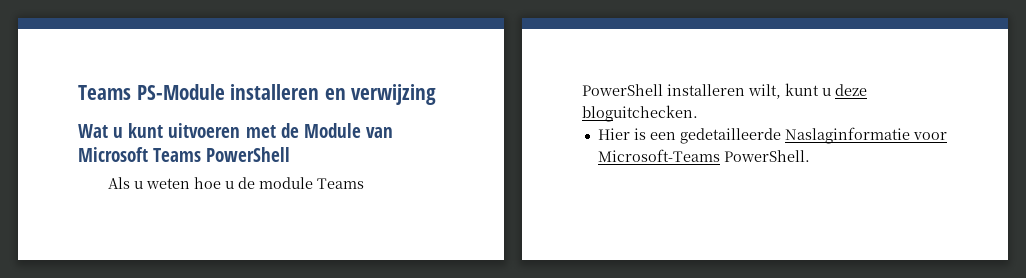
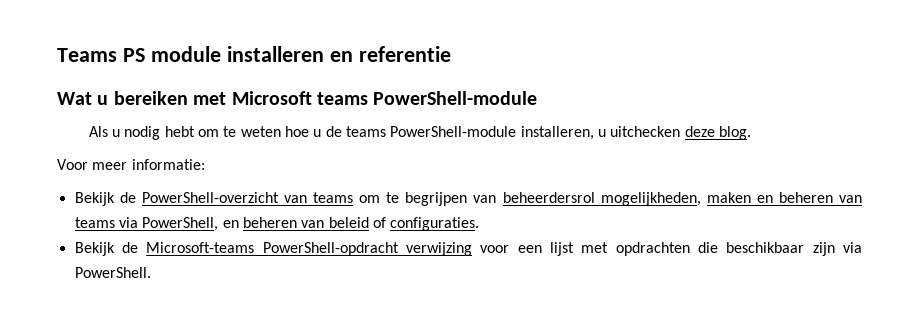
- Teams PS-Module installeren en verwijzing
+ Teams PS module installeren en referentie
- Wat u kunt uitvoeren met de Module van Microsoft Teams PowerShell
- Als u weten hoe u de module Teams PowerShell installeren wilt, kunt u deze bloguitchecken.
- Hier is een gedetailleerde Naslaginformatie voor Microsoft-Teams PowerShell.
+ Wat u bereiken met Microsoft teams PowerShell-module
+ Als u nodig hebt om te weten hoe u de teams PowerShell-module installeren, u uitchecken deze blog.
+ Voor meer informatie:
+ Bekijk de PowerShell-overzicht van teams om te begrijpen van beheerdersrol mogelijkheden, maken en beheren van teams via PowerShell, en beheren van beleid of configuraties.
+ Bekijk de Microsoft-teams PowerShell-opdracht verwijzing voor een lijst met opdrachten die beschikbaar zijn via PowerShell.

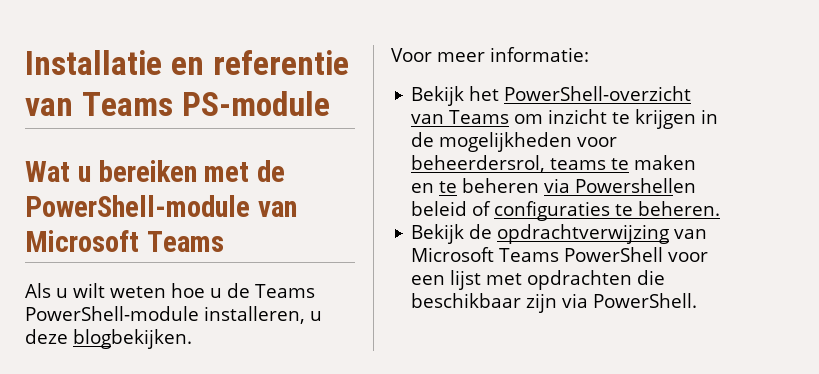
- Teams PS module installeren en referentie
+ Installatie en referentie van Teams PS-module
- Wat u bereiken met Microsoft teams PowerShell-module
- Als u nodig hebt om te weten hoe u de teams PowerShell-module installeren, u uitchecken deze blog.
+ Wat u bereiken met de PowerShell-module van Microsoft Teams
+ Als u wilt weten hoe u de Teams PowerShell-module installeren, u deze blogbekijken.
- Bekijk de PowerShell-overzicht van teams om te begrijpen van beheerdersrol mogelijkheden, maken en beheren van teams via PowerShell, en beheren van beleid of configuraties.
- Bekijk de Microsoft-teams PowerShell-opdracht verwijzing voor een lijst met opdrachten die beschikbaar zijn via PowerShell.
+ Bekijk het PowerShell-overzicht van Teams om inzicht te krijgen in de mogelijkheden voor beheerdersrol, teams te maken en te beheren via Powershellen beleid of configuraties te beheren.
+ Bekijk de opdrachtverwijzing van Microsoft Teams PowerShell voor een lijst met opdrachten die beschikbaar zijn via PowerShell.

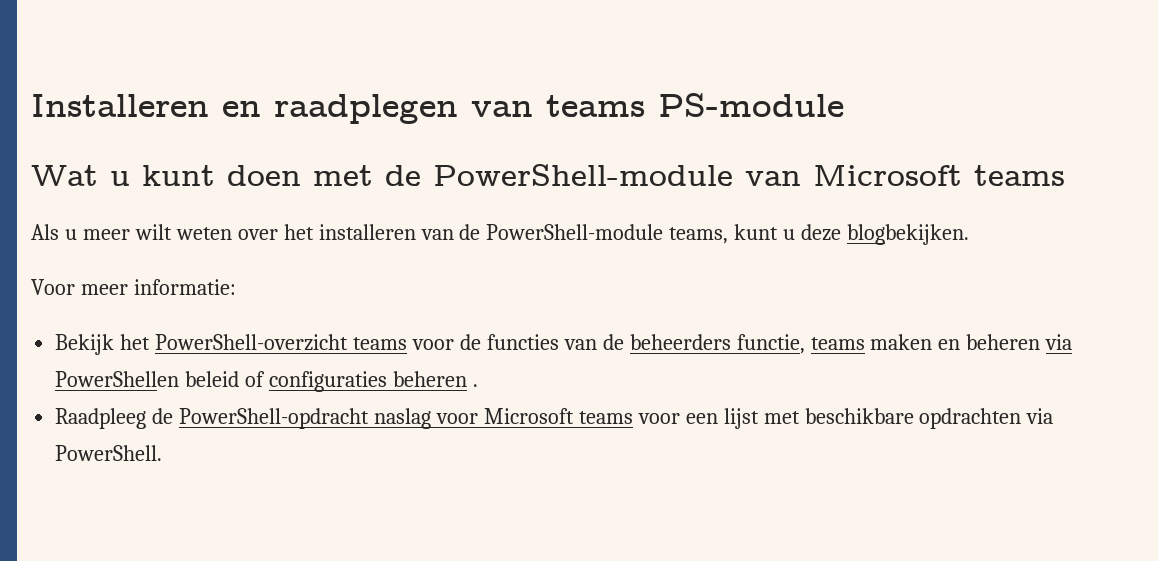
- Installatie en referentie van Teams PS-module
+ Installeren en raadplegen van teams PS-module
- Wat u bereiken met de PowerShell-module van Microsoft Teams
+ Wat u kunt doen met de PowerShell-module van Microsoft teams
- Als u wilt weten hoe u de Teams PowerShell-module installeren, u deze blogbekijken.
+ Als u meer wilt weten over het installeren van de PowerShell-module teams, kunt u deze blogbekijken.
- Bekijk het PowerShell-overzicht van Teams om inzicht te krijgen in de mogelijkheden voor beheerdersrol, teams te maken en te beheren via Powershellen beleid of configuraties te beheren.
- Bekijk de opdrachtverwijzing van Microsoft Teams PowerShell voor een lijst met opdrachten die beschikbaar zijn via PowerShell.
+ Bekijk het PowerShell-overzicht teams voor de functies van de beheerders functie, teams maken en beheren via PowerShellen beleid of configuraties beheren .
+ Raadpleeg de PowerShell-opdracht naslag voor Microsoft teams voor een lijst met beschikbare opdrachten via PowerShell.

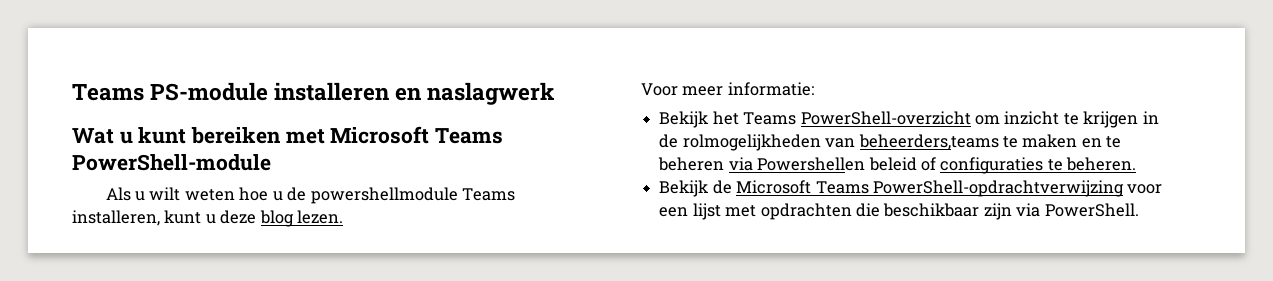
- Installeren en raadplegen van teams PS-module
- Wat u kunt doen met de PowerShell-module van Microsoft teams
+ Teams PS-module installeren en naslagwerk
+ Wat u kunt bereiken met Microsoft Teams PowerShell-module
- Als u meer wilt weten over het installeren van de PowerShell-module teams, kunt u deze blogbekijken.
+ Als u wilt weten hoe u de powershellmodule Teams installeren, kunt u deze blog lezen.
- Bekijk het PowerShell-overzicht teams voor de functies van de beheerders functie, teams maken en beheren via PowerShellen beleid of configuraties beheren .
- Raadpleeg de PowerShell-opdracht naslag voor Microsoft teams voor een lijst met beschikbare opdrachten via PowerShell.
+ Bekijk het Teams PowerShell-overzicht om inzicht te krijgen in de rolmogelijkheden van beheerders,teams te maken en te beheren via Powershellen beleid of configuraties te beheren.
+ Bekijk de Microsoft Teams PowerShell-opdrachtverwijzing voor een lijst met opdrachten die beschikbaar zijn via PowerShell.

